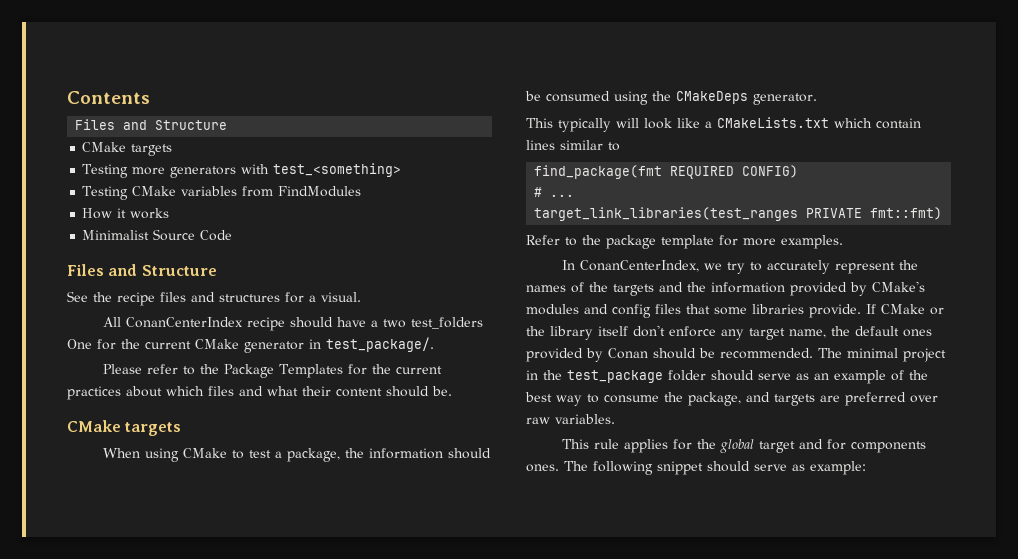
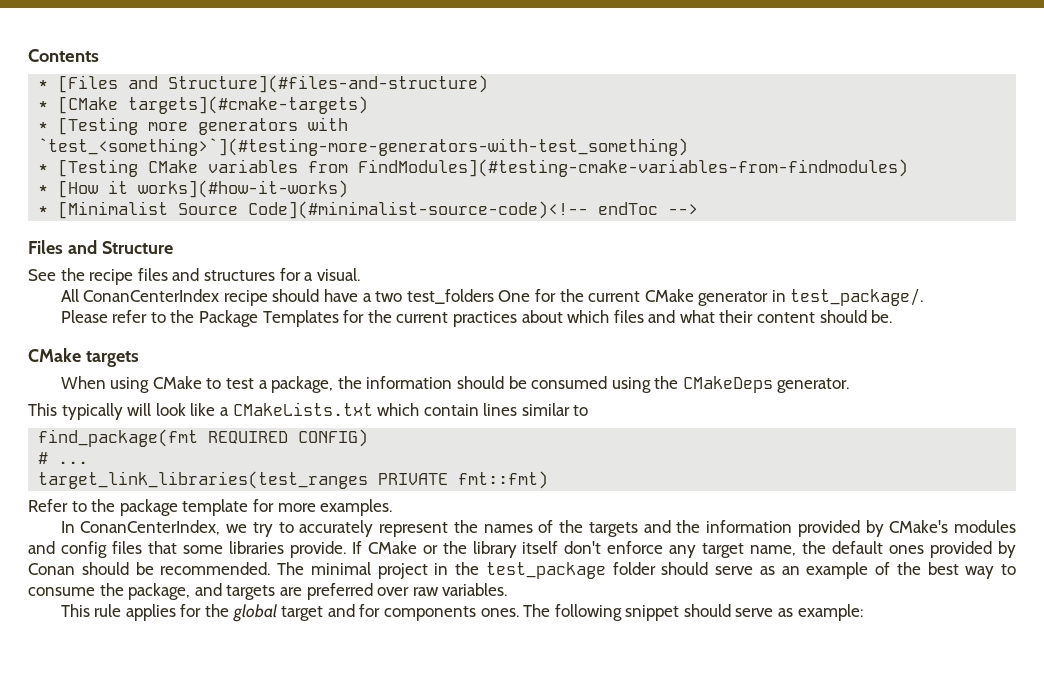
  Contents
- Files and Structure
- CMake targets
- Testing more generators with test_<something>
- Testing CMake variables from FindModules
- How it works
- Minimalist Source Code
+ * [Files and Structure](#files-and-structure)
+ * [CMake targets](#cmake-targets)
+ * [Testing more generators with `test_<something>`](#testing-more-generators-with-test_something)
+ * [Testing CMake variables from FindModules](#testing-cmake-variables-from-findmodules)
+ * [How it works](#how-it-works)
+ * [Minimalist Source Code](#minimalist-source-code)<!-- endToc -->

